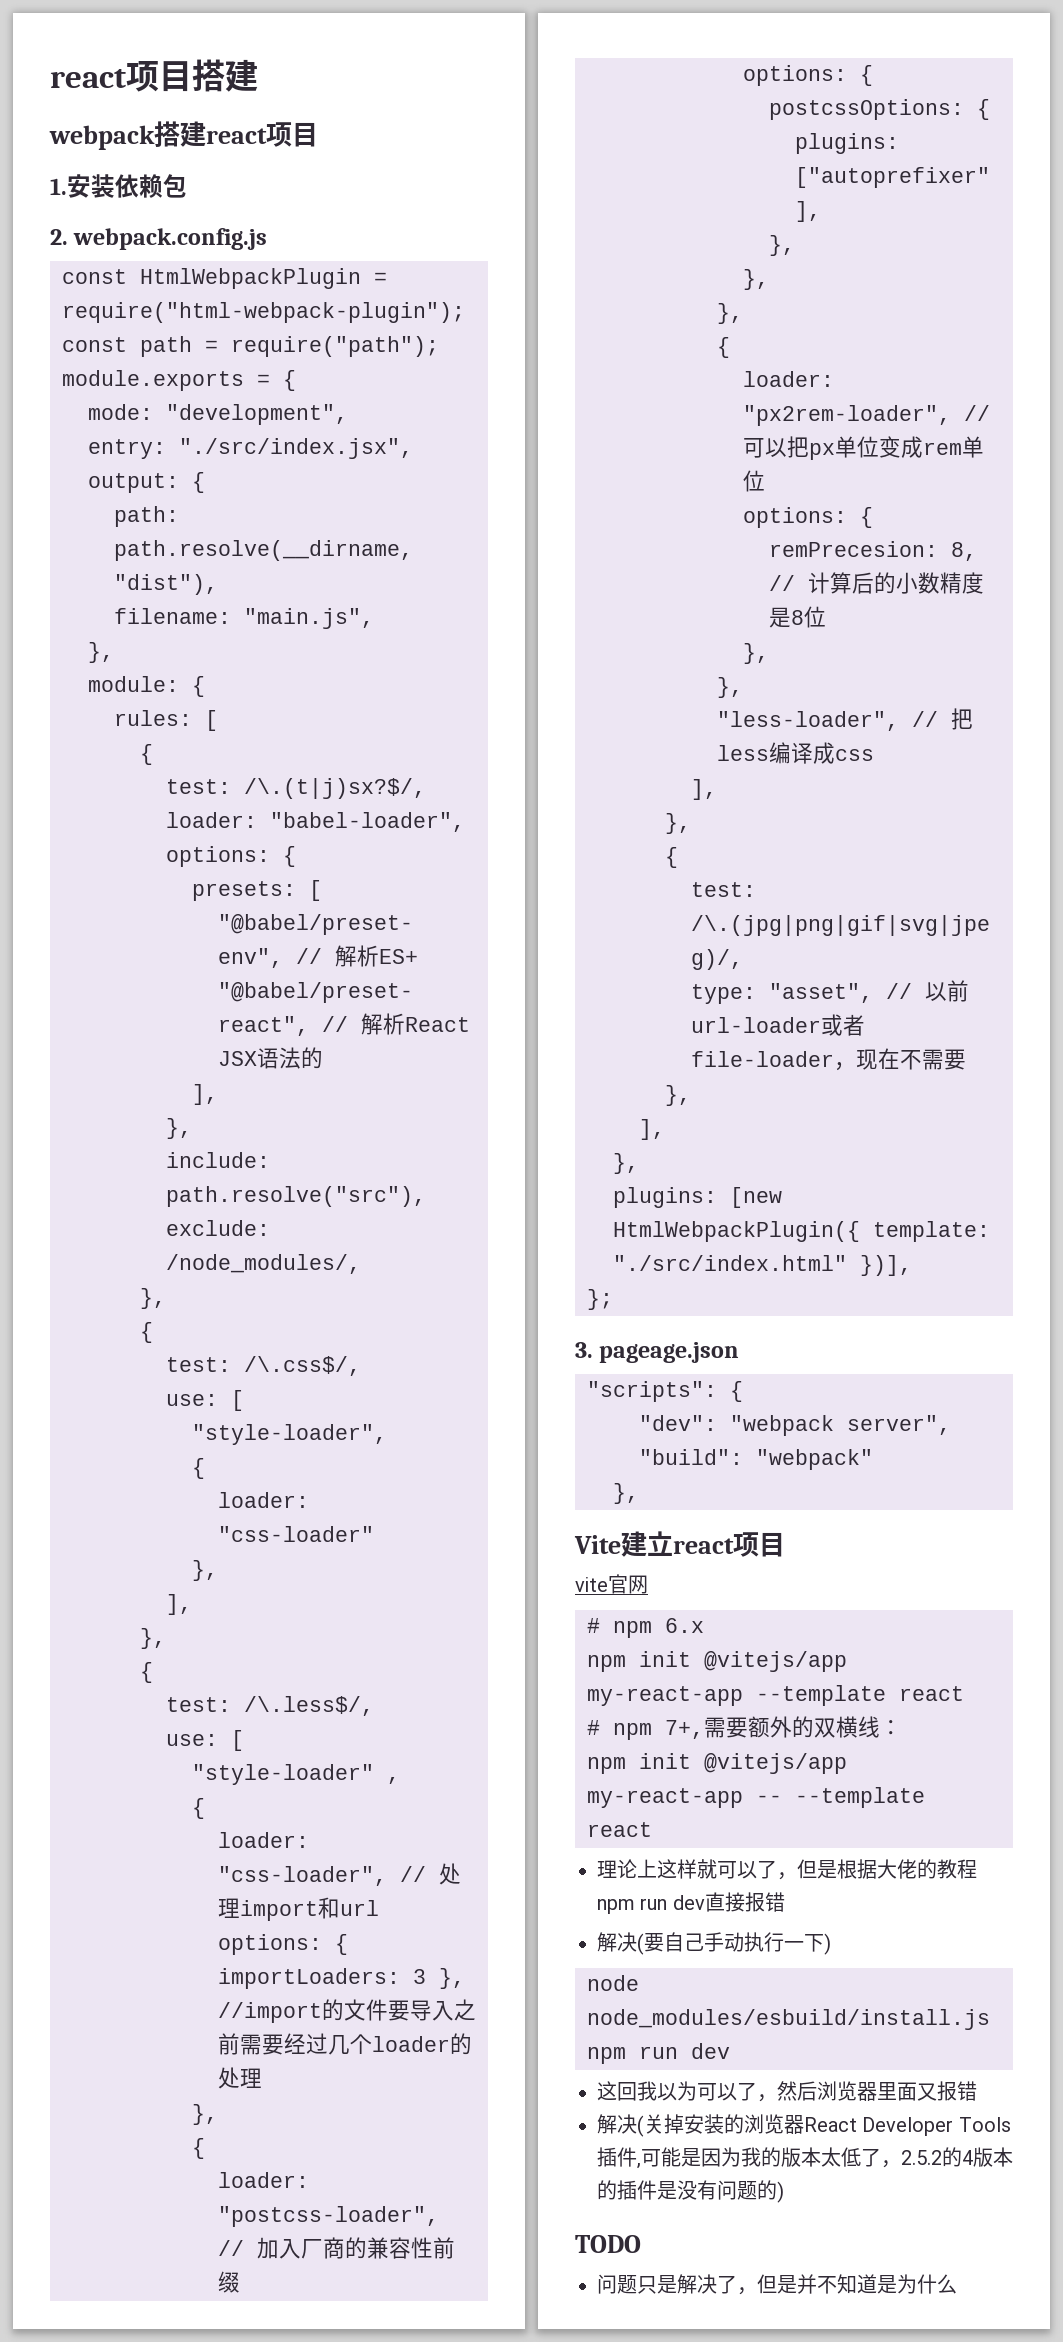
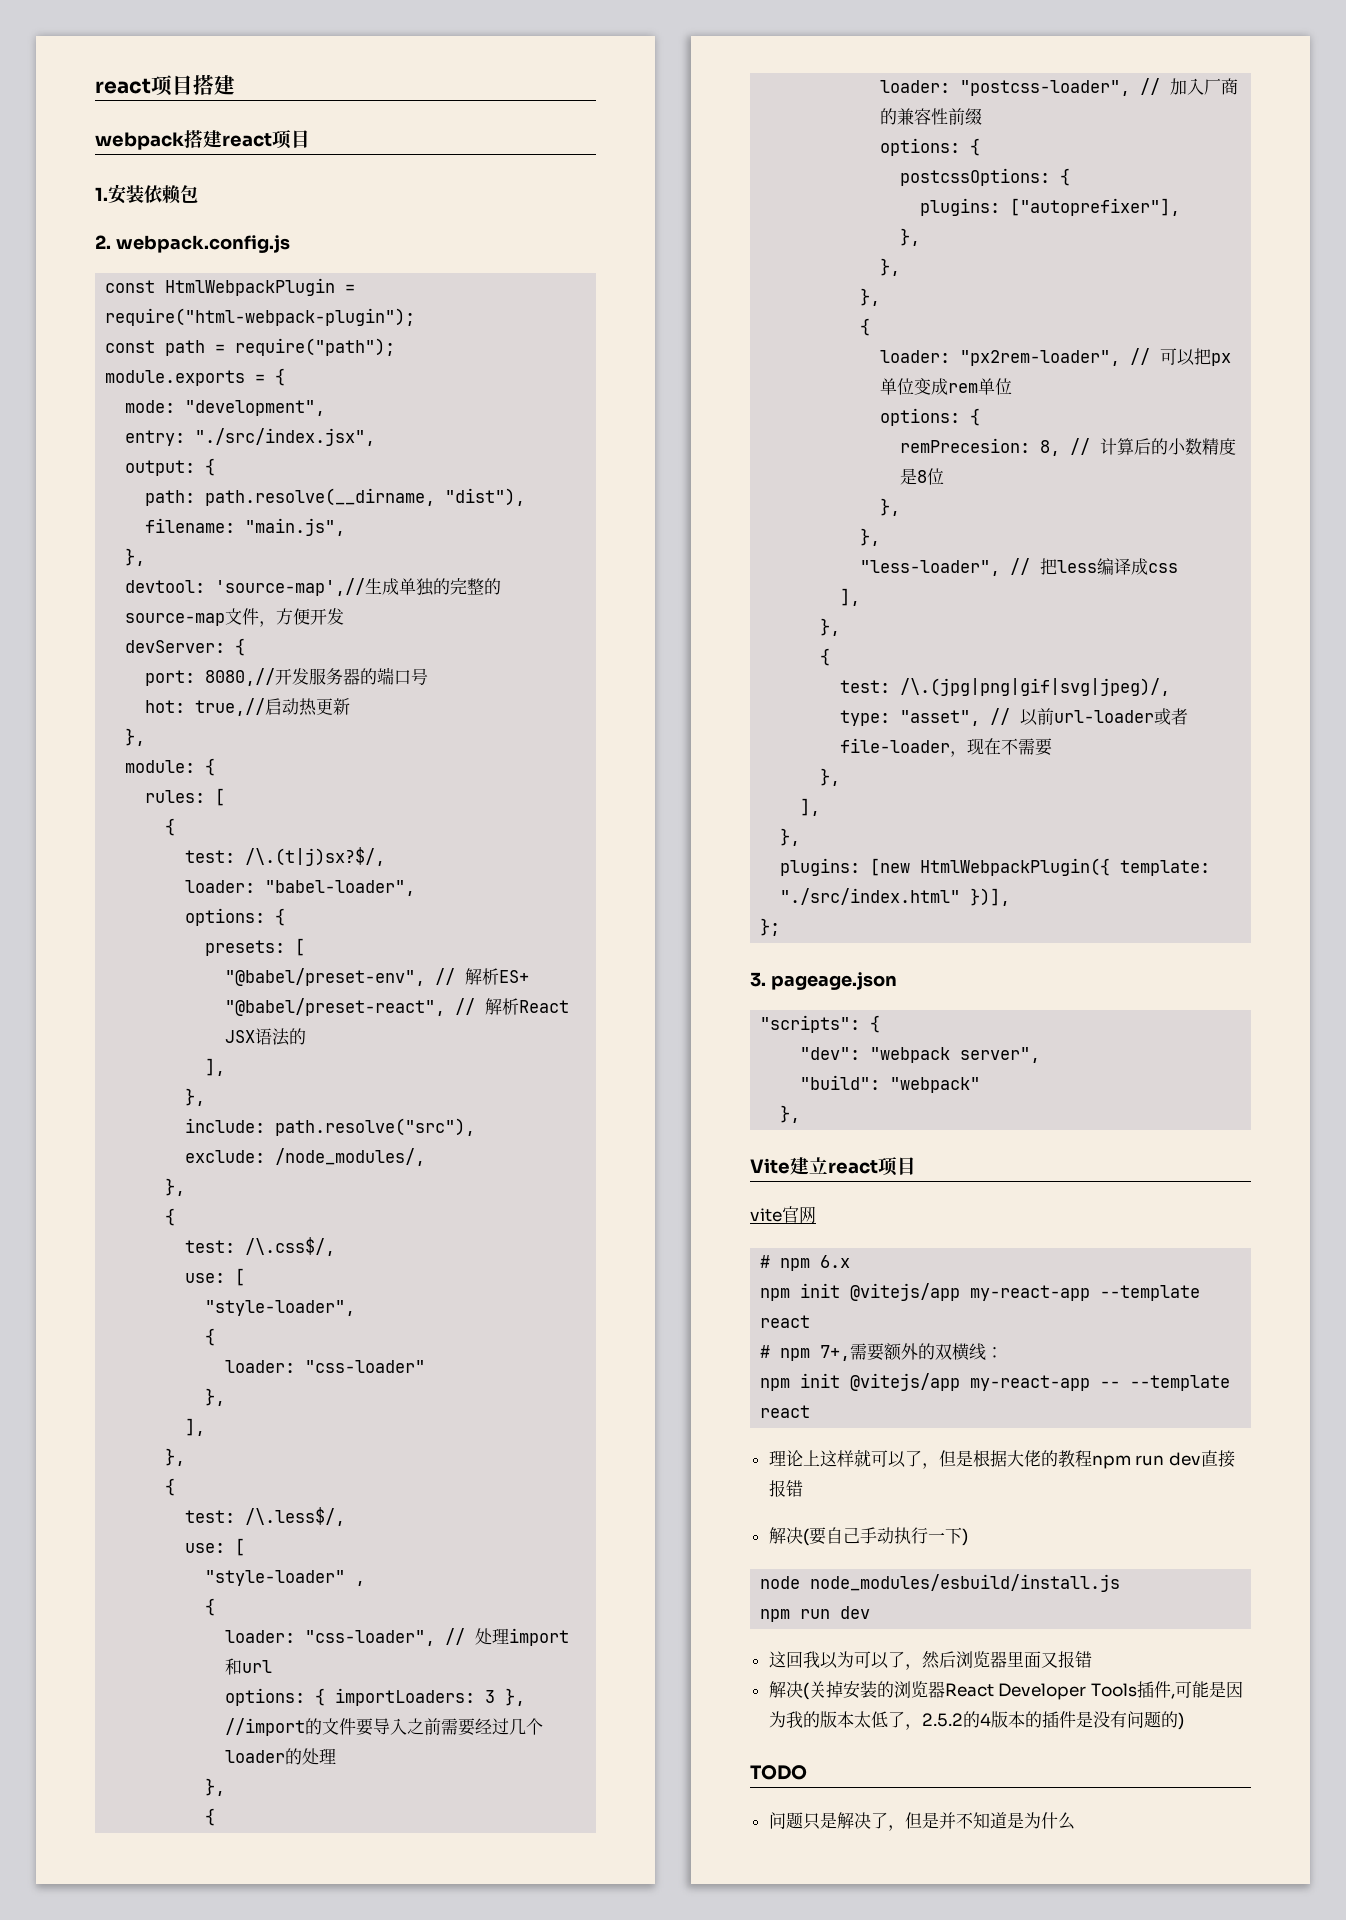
+ devtool: 'source-map',//生成单独的完整的source-map文件，方便开发
+ devServer: {
+ port: 8080,//开发服务器的端口号
+ hot: true,//启动热更新
+ },

